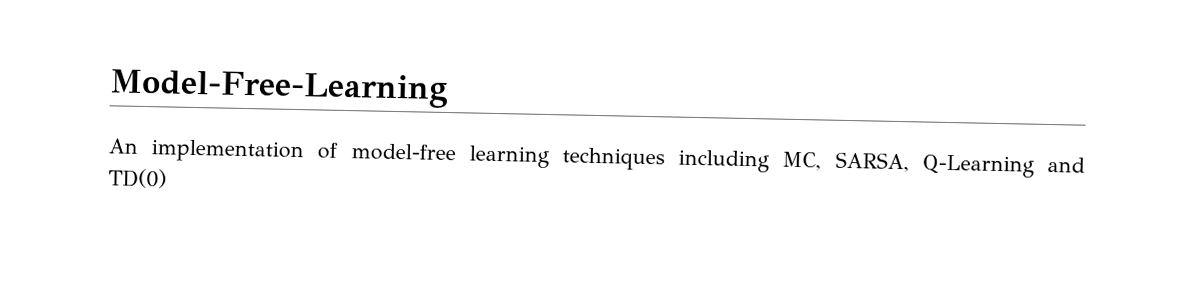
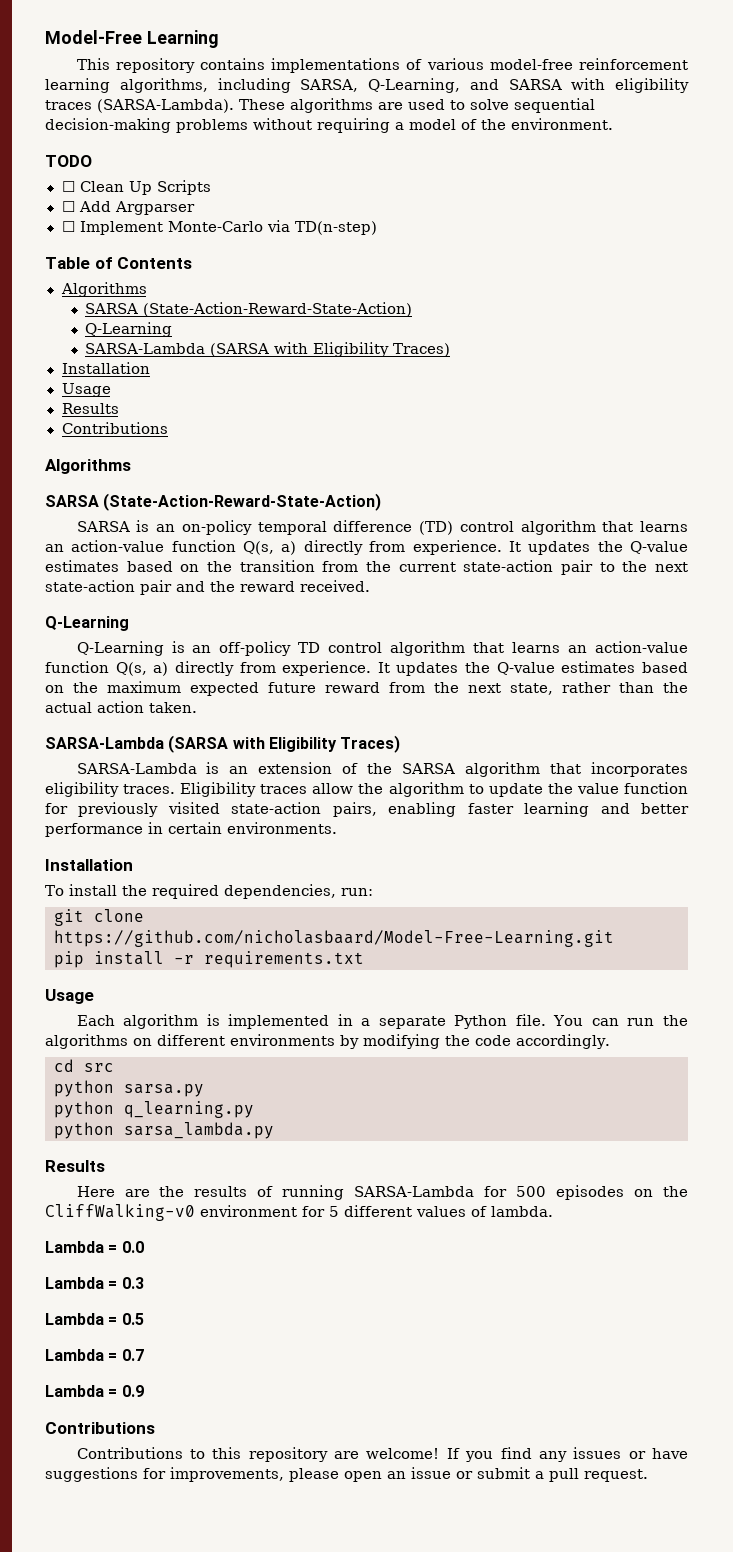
- Model-Free-Learning
- An implementation of model-free learning techniques including MC, SARSA, Q-Learning and TD(0)
+ Model-Free Learning
+ This repository contains implementations of various model-free reinforcement learning algorithms, including SARSA, Q-Learning, and SARSA with eligibility traces (SARSA-Lambda). These algorithms are used to solve sequential decision-making problems without requiring a model of the environment.
+ TODO
+ ☐ Clean Up Scripts
+ ☐ Add Argparser
+ ☐ Implement Monte-Carlo via TD(n-step)
+ Table of Contents
+ Algorithms
+ SARSA (State-Action-Reward-State-Action)
+ Q-Learning
+ SARSA-Lambda (SARSA with Eligibility Traces)
+ Installation
+ Usage
+ Results
+ Contributions
+ Algorithms
+ SARSA (State-Action-Reward-State-Action)
+ SARSA is an on-policy temporal difference (TD) control algorithm that learns an action-value function Q(s, a) directly from experience. It updates the Q-value estimates based on the transition from the current state-action pair to the next state-action pair and the reward received.
+ Q-Learning
+ Q-Learning is an off-policy TD control algorithm that learns an action-value function Q(s, a) directly from experience. It updates the Q-value estimates based on the maximum expected future reward from the next state, rather than the actual action taken.
+ SARSA-Lambda (SARSA with Eligibility Traces)
+ SARSA-Lambda is an extension of the SARSA algorithm that incorporates eligibility traces. Eligibility traces allow the algorithm to update the value function for previously visited state-action pairs, enabling faster learning and better performance in certain environments.
+ Installation
+ To install the required dependencies, run:
+ git clone https://github.com/nicholasbaard/Model-Free-Learning.git
+ pip install -r requirements.txt
+ Usage
+ Each algorithm is implemented in a separate Python file. You can run the algorithms on different environments by modifying the code accordingly.
+ cd src
+ python sarsa.py
+ python q_learning.py
+ python sarsa_lambda.py
+ Results
+ Here are the results of running SARSA-Lambda for 500 episodes on the CliffWalking-v0 environment for 5 different values of lambda.
+ Lambda = 0.0
+ Lambda = 0.3
+ Lambda = 0.5
+ Lambda = 0.7
+ Lambda = 0.9
+ Contributions
+ Contributions to this repository are welcome! If you find any issues or have suggestions for improvements, please open an issue or submit a pull request.

